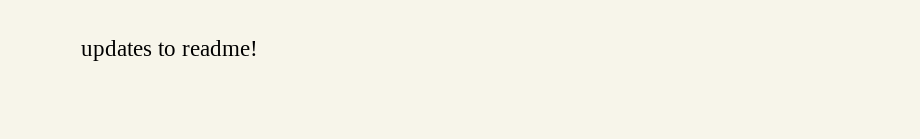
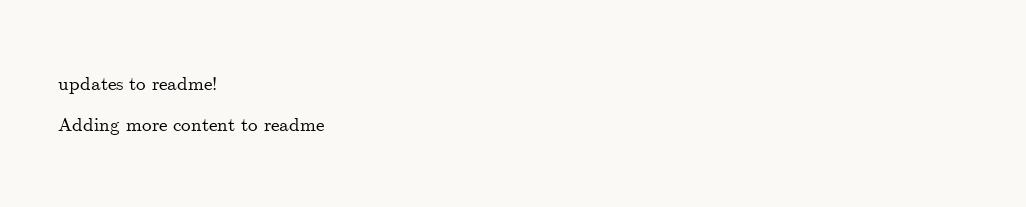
+ Adding more content to readme

